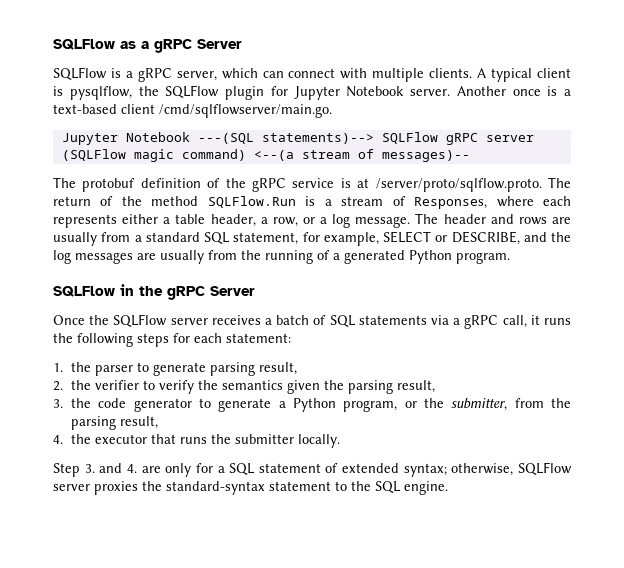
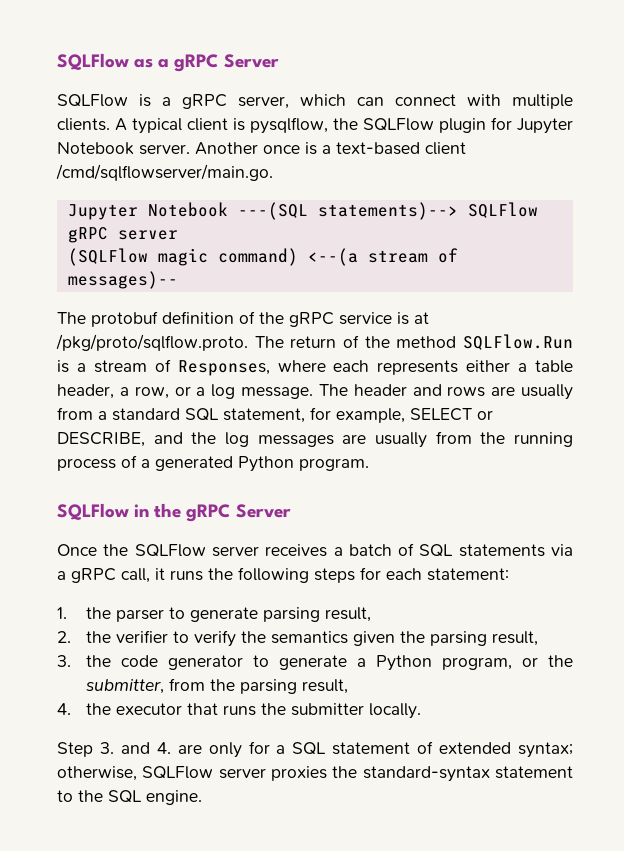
- The protobuf definition of the gRPC service is at /server/proto/sqlflow.proto. The return of the method SQLFlow.Run is a stream of Responses, where each represents either a table header, a row, or a log message.
+ The protobuf definition of the gRPC service is at /pkg/proto/sqlflow.proto. The return of the method SQLFlow.Run is a stream of Responses, where each represents either a table header, a row, or a log message.
- The header and rows are usually from a standard SQL statement, for example, SELECT or DESCRIBE, and the log messages are usually from the running of a generated Python program.
+ The header and rows are usually from a standard SQL statement, for example, SELECT or DESCRIBE, and the log messages are usually from the running process of a generated Python program.

